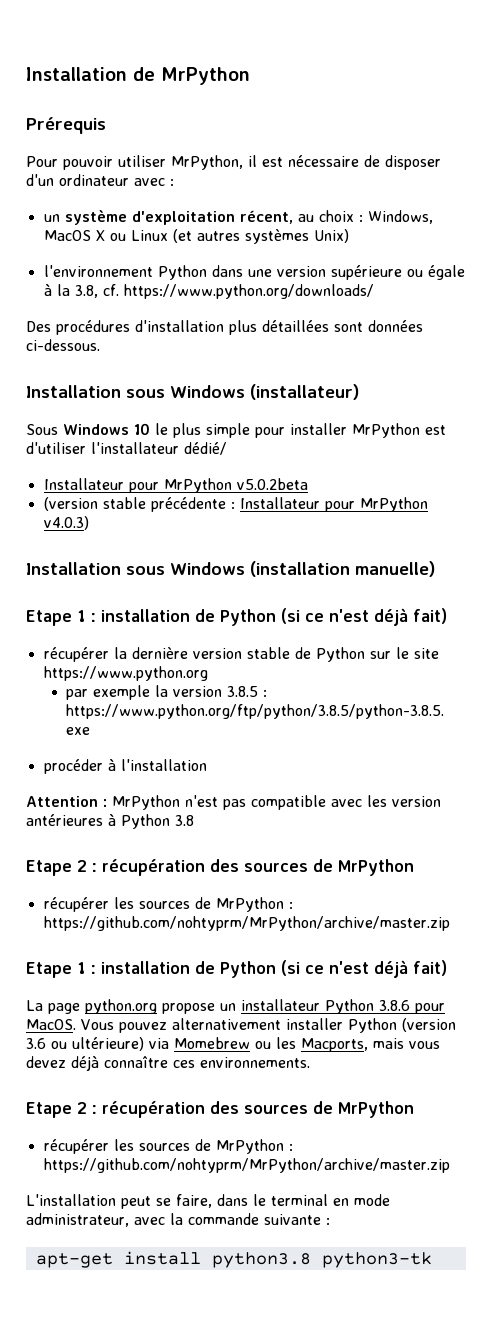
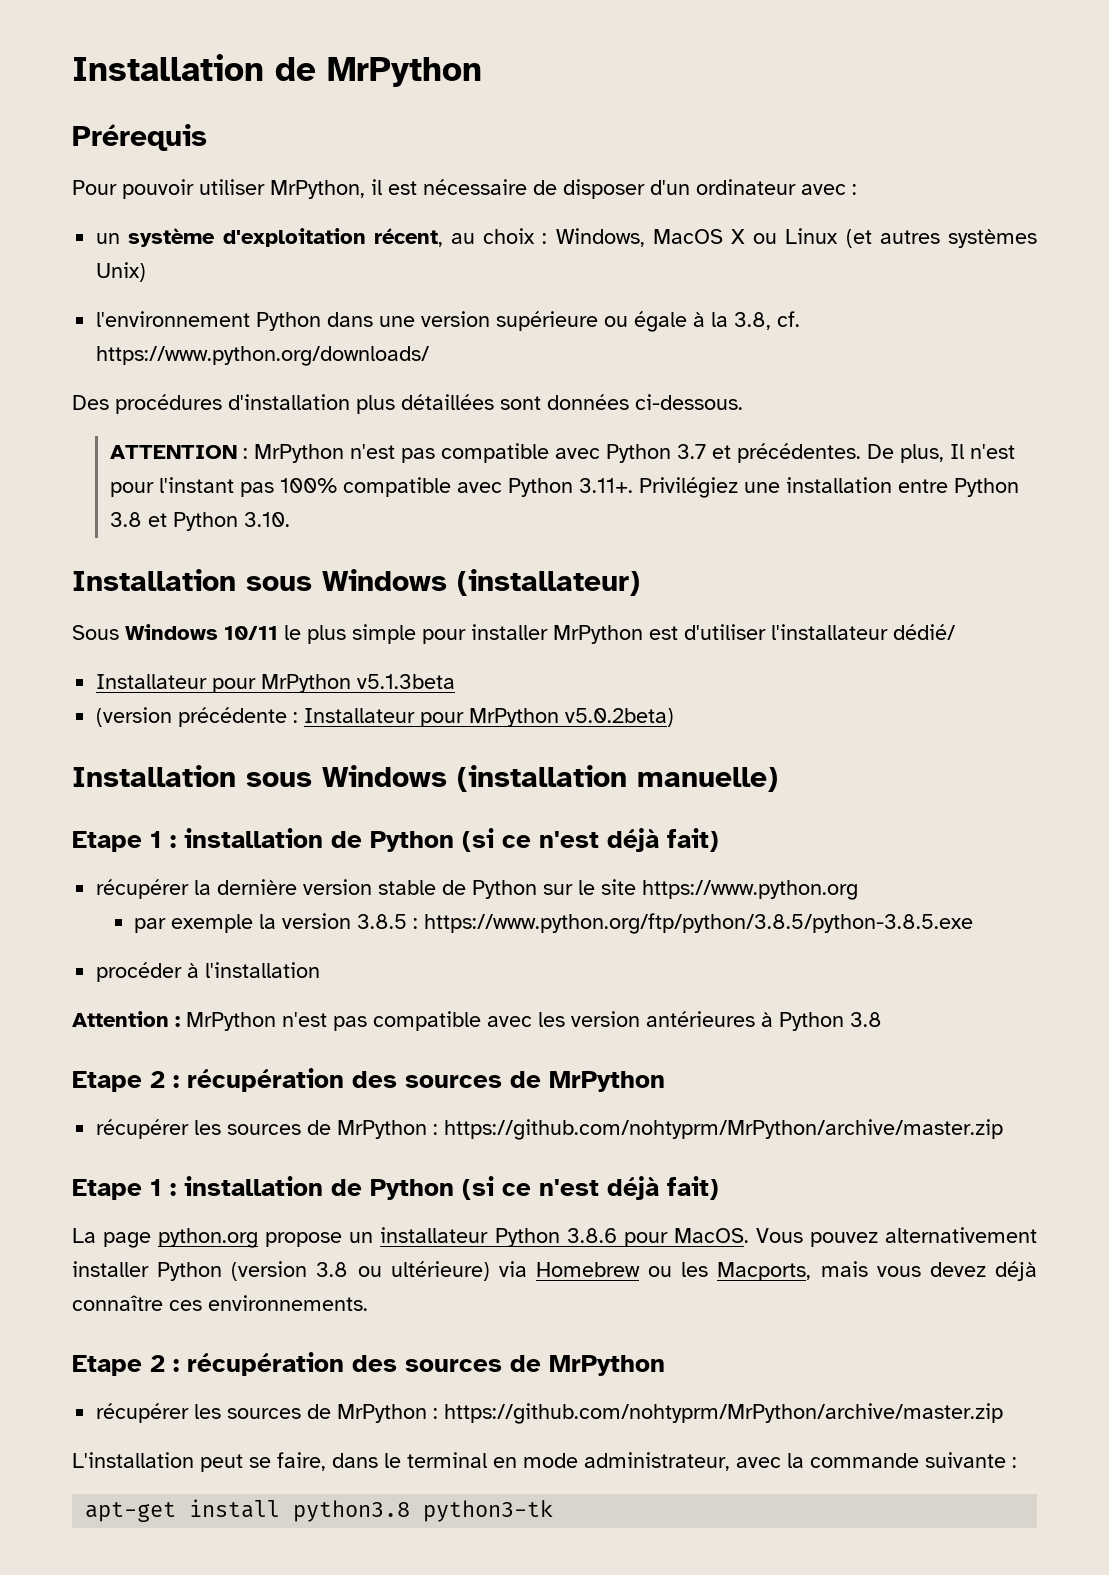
+ ATTENTION : MrPython n'est pas compatible avec Python 3.7 et précédentes. De plus, Il n'est pour l'instant pas 100% compatible avec Python 3.11+. Privilégiez une installation entre Python 3.8 et Python 3.10.
- Sous Windows 10 le plus simple pour installer MrPython est d'utiliser l'installateur dédié/
+ Sous Windows 10/11 le plus simple pour installer MrPython est d'utiliser l'installateur dédié/
- Installateur pour MrPython v5.0.2beta
- (version stable précédente : Installateur pour MrPython v4.0.3)
+ Installateur pour MrPython v5.1.3beta
+ (version précédente : Installateur pour MrPython v5.0.2beta)
- Vous pouvez alternativement installer Python (version 3.6 ou ultérieure) via Momebrew ou les Macports, mais vous devez déjà connaître ces environnements.
+ Vous pouvez alternativement installer Python (version 3.8 ou ultérieure) via Homebrew ou les Macports, mais vous devez déjà connaître ces environnements.

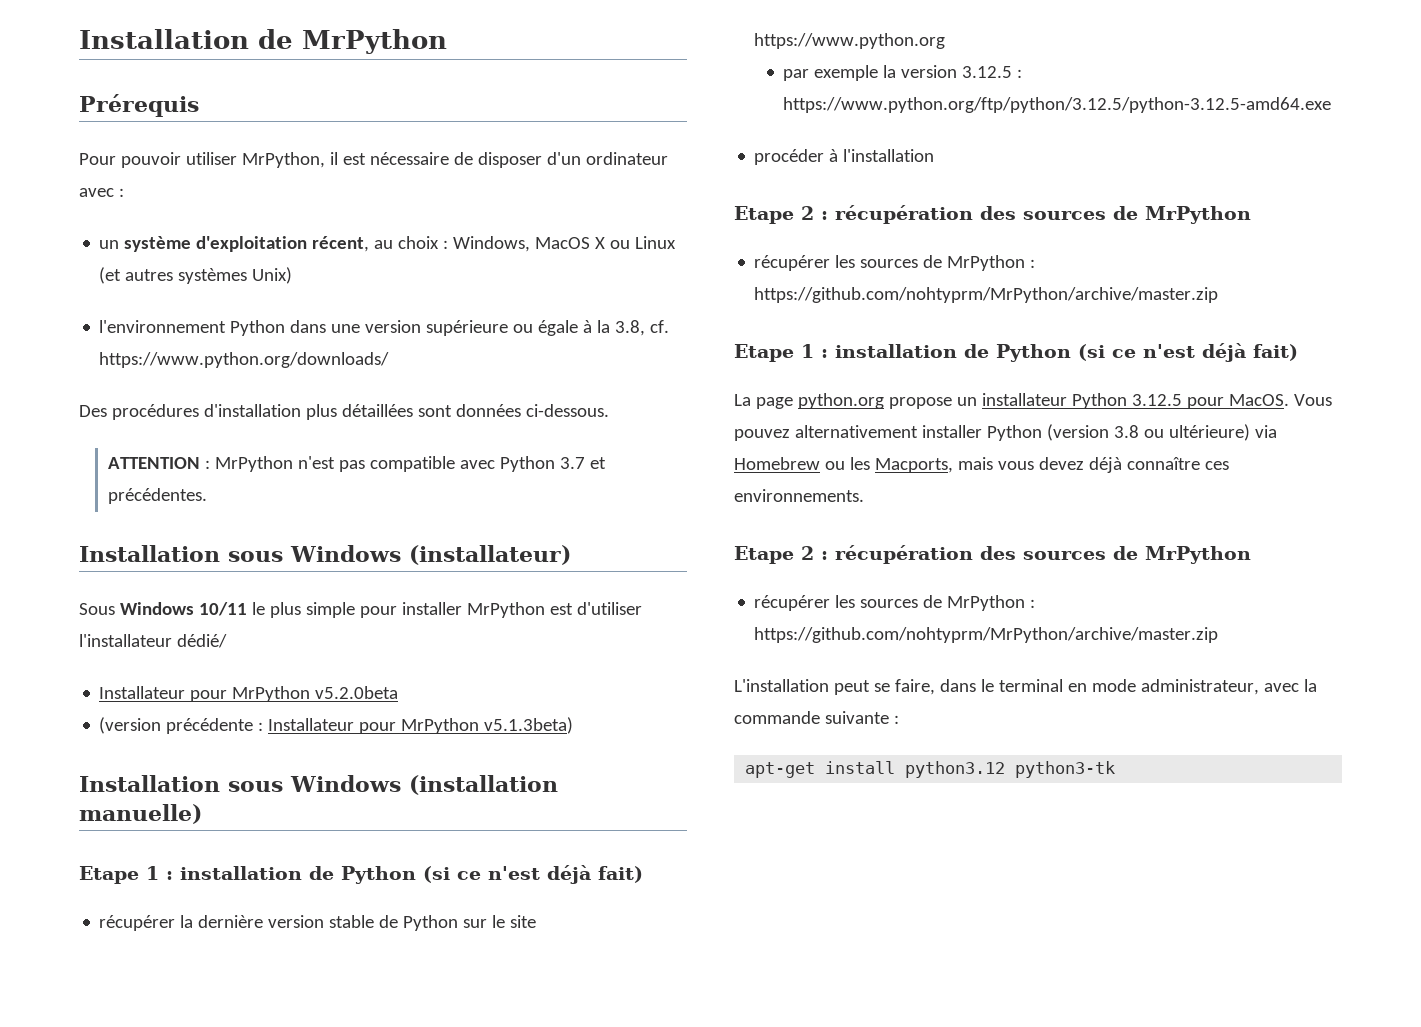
- De plus, Il n'est pour l'instant pas 100% compatible avec Python 3.11+. Privilégiez une installation entre Python 3.8 et Python 3.10.
- Installateur pour MrPython v5.1.3beta
+ Installateur pour MrPython v5.2.0beta
- (version précédente : Installateur pour MrPython v5.0.2beta)
+ (version précédente : Installateur pour MrPython v5.1.3beta)
- par exemple la version 3.8.5 : https://www.python.org/ftp/python/3.8.5/python-3.8.5.exe
+ par exemple la version 3.12.5 : https://www.python.org/ftp/python/3.12.5/python-3.12.5-amd64.exe
- Attention : MrPython n'est pas compatible avec les version antérieures à Python 3.8
- La page python.org propose un installateur Python 3.8.6 pour MacOS.
+ La page python.org propose un installateur Python 3.12.5 pour MacOS.
- apt-get install python3.8 python3-tk
+ apt-get install python3.12 python3-tk

